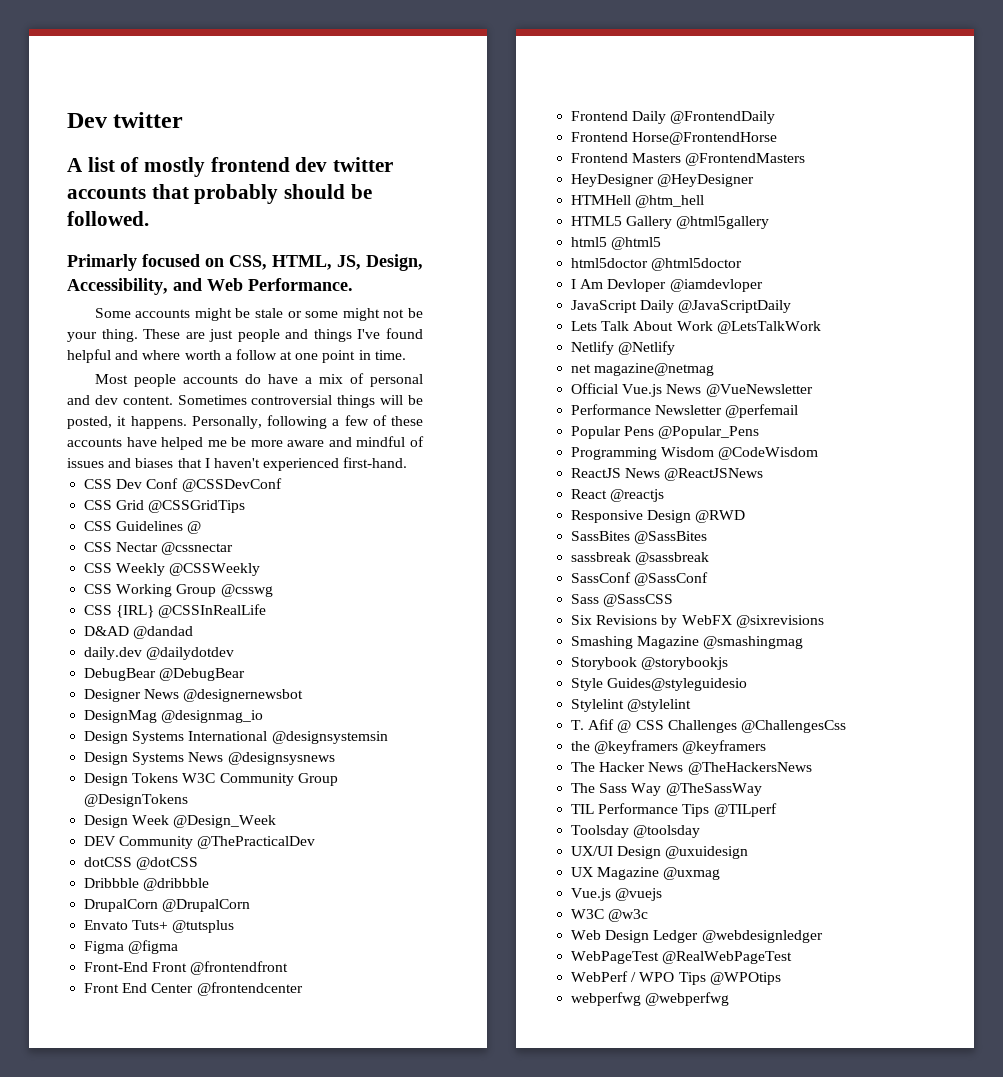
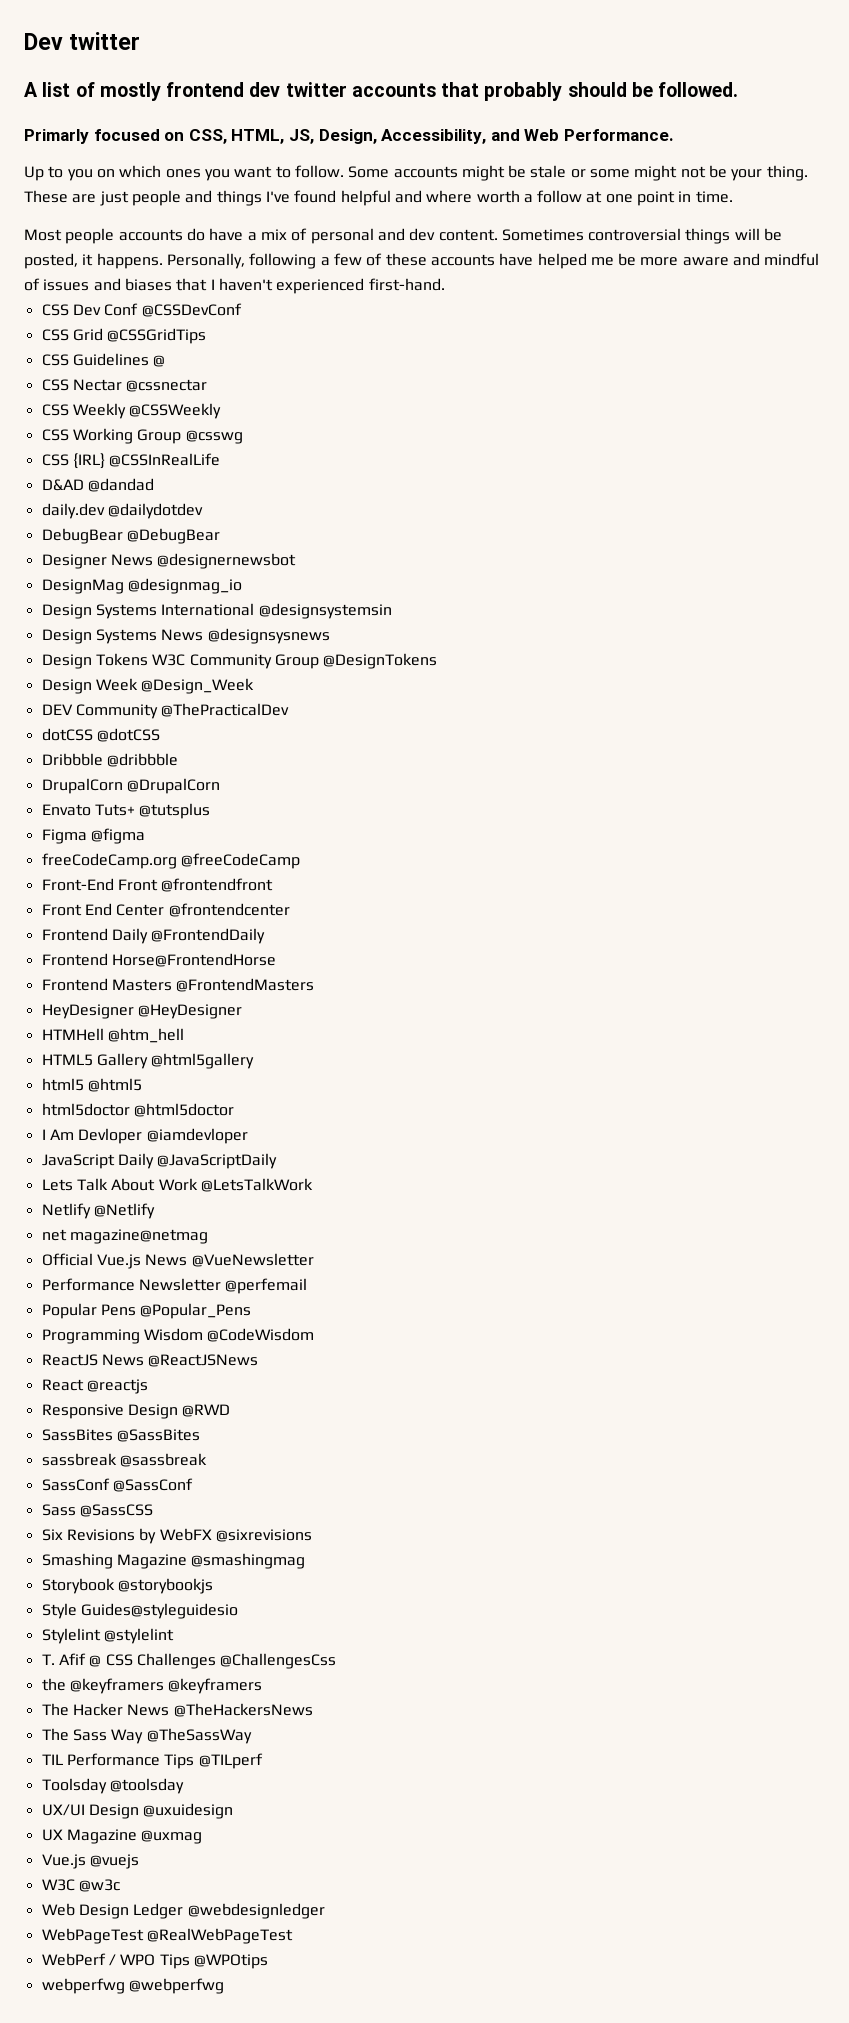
+ Up to you on which ones you want to follow.
+ freeCodeCamp.org @freeCodeCamp

